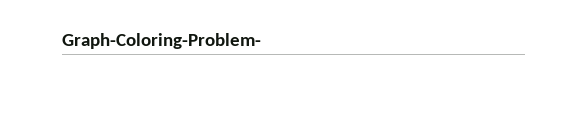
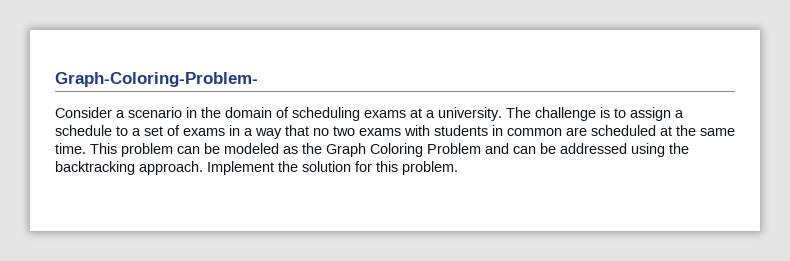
+ Consider a scenario in the domain of scheduling exams at a university. The challenge is to assign a schedule to a set of exams in a way that no two exams with students in common are scheduled at the same time. This problem can be modeled as the Graph Coloring Problem and can be addressed using the backtracking approach. Implement the solution for this problem.

